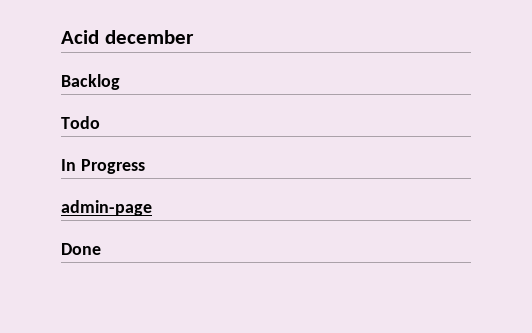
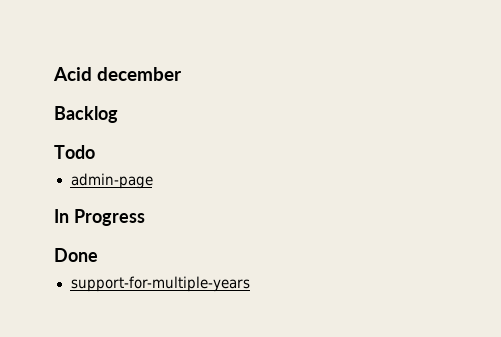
+ admin-page
- admin-page
  Done
+ support-for-multiple-years

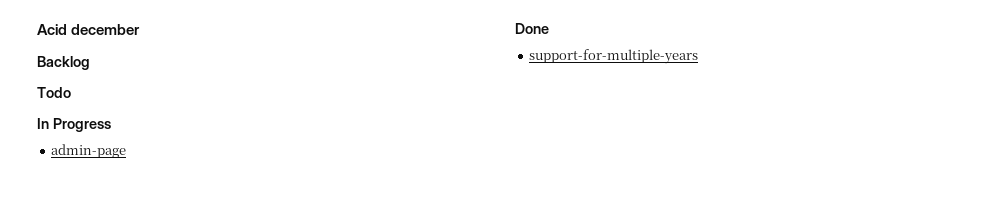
- admin-page
+ admin-page

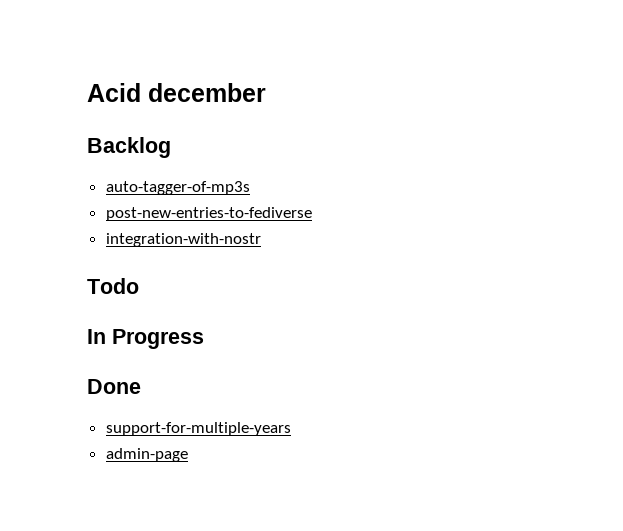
+ auto-tagger-of-mp3s
+ post-new-entries-to-fediverse
+ integration-with-nostr
- admin-page
+ admin-page

